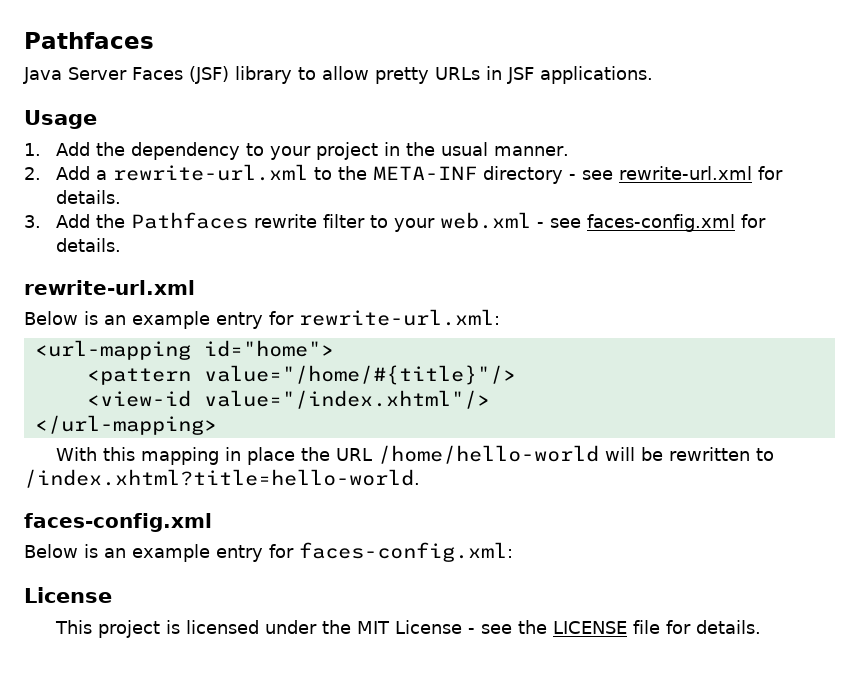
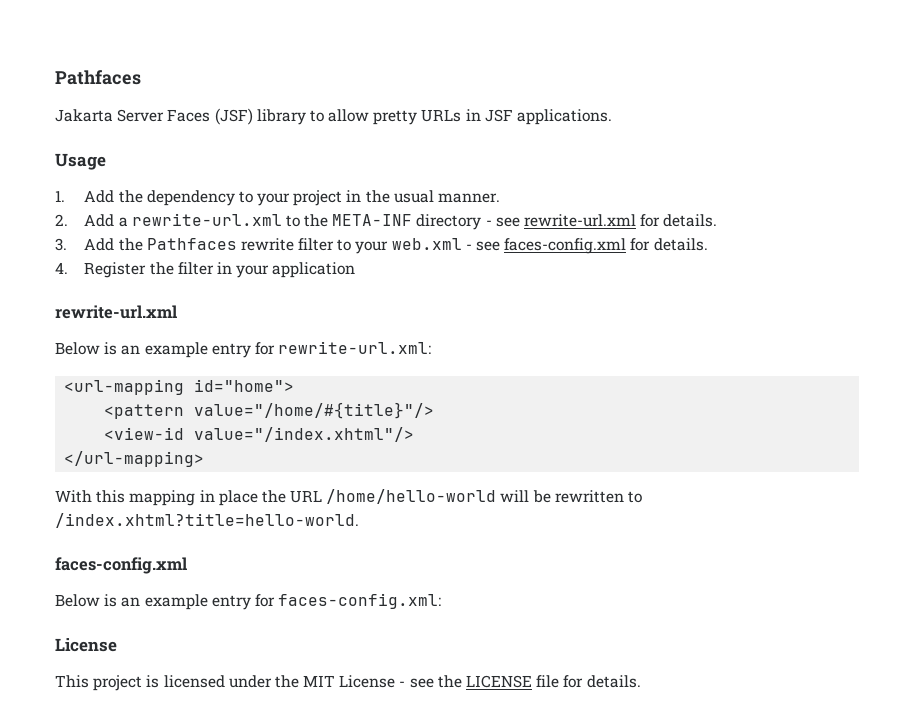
- Java Server Faces (JSF) library to allow pretty URLs in JSF applications.
+ Jakarta Server Faces (JSF) library to allow pretty URLs in JSF applications.
+ 4. Register the filter in your application

